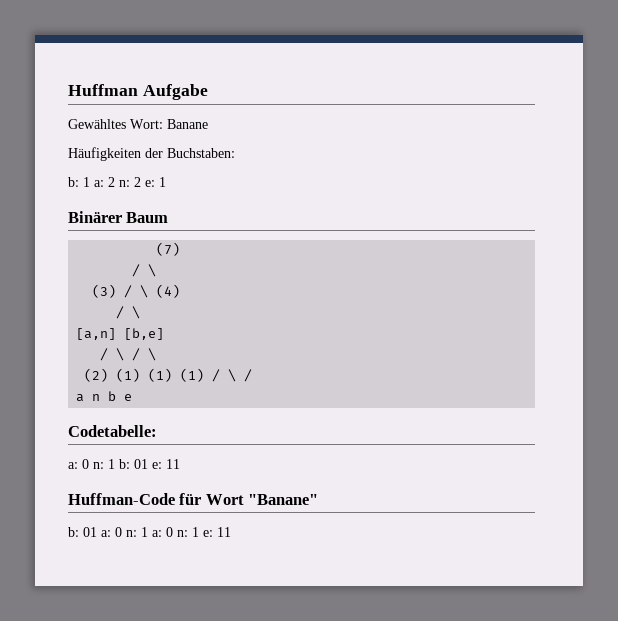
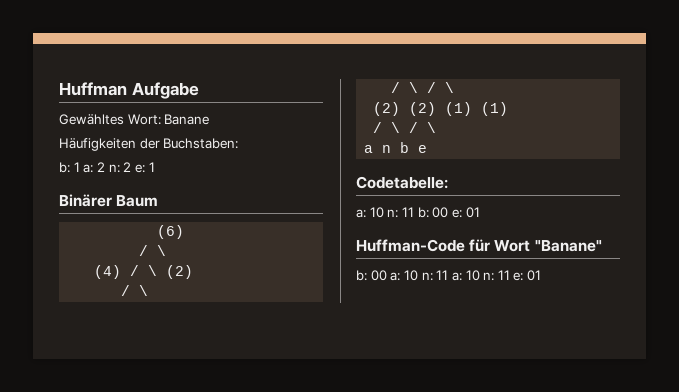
- (7)
+ (6)
  / \
- (3) / \ (4)
+ (4) / \ (2)
  / \
- [a,n] [b,e]
- (2) (1) (1) (1) / \ /
+ (2) (2) (1) (1)
+ / \ / \
- a: 0 n: 1 b: 01 e: 11
+ a: 10 n: 11 b: 00 e: 01
- b: 01 a: 0 n: 1 a: 0 n: 1 e: 11
+ b: 00 a: 10 n: 11 a: 10 n: 11 e: 01

